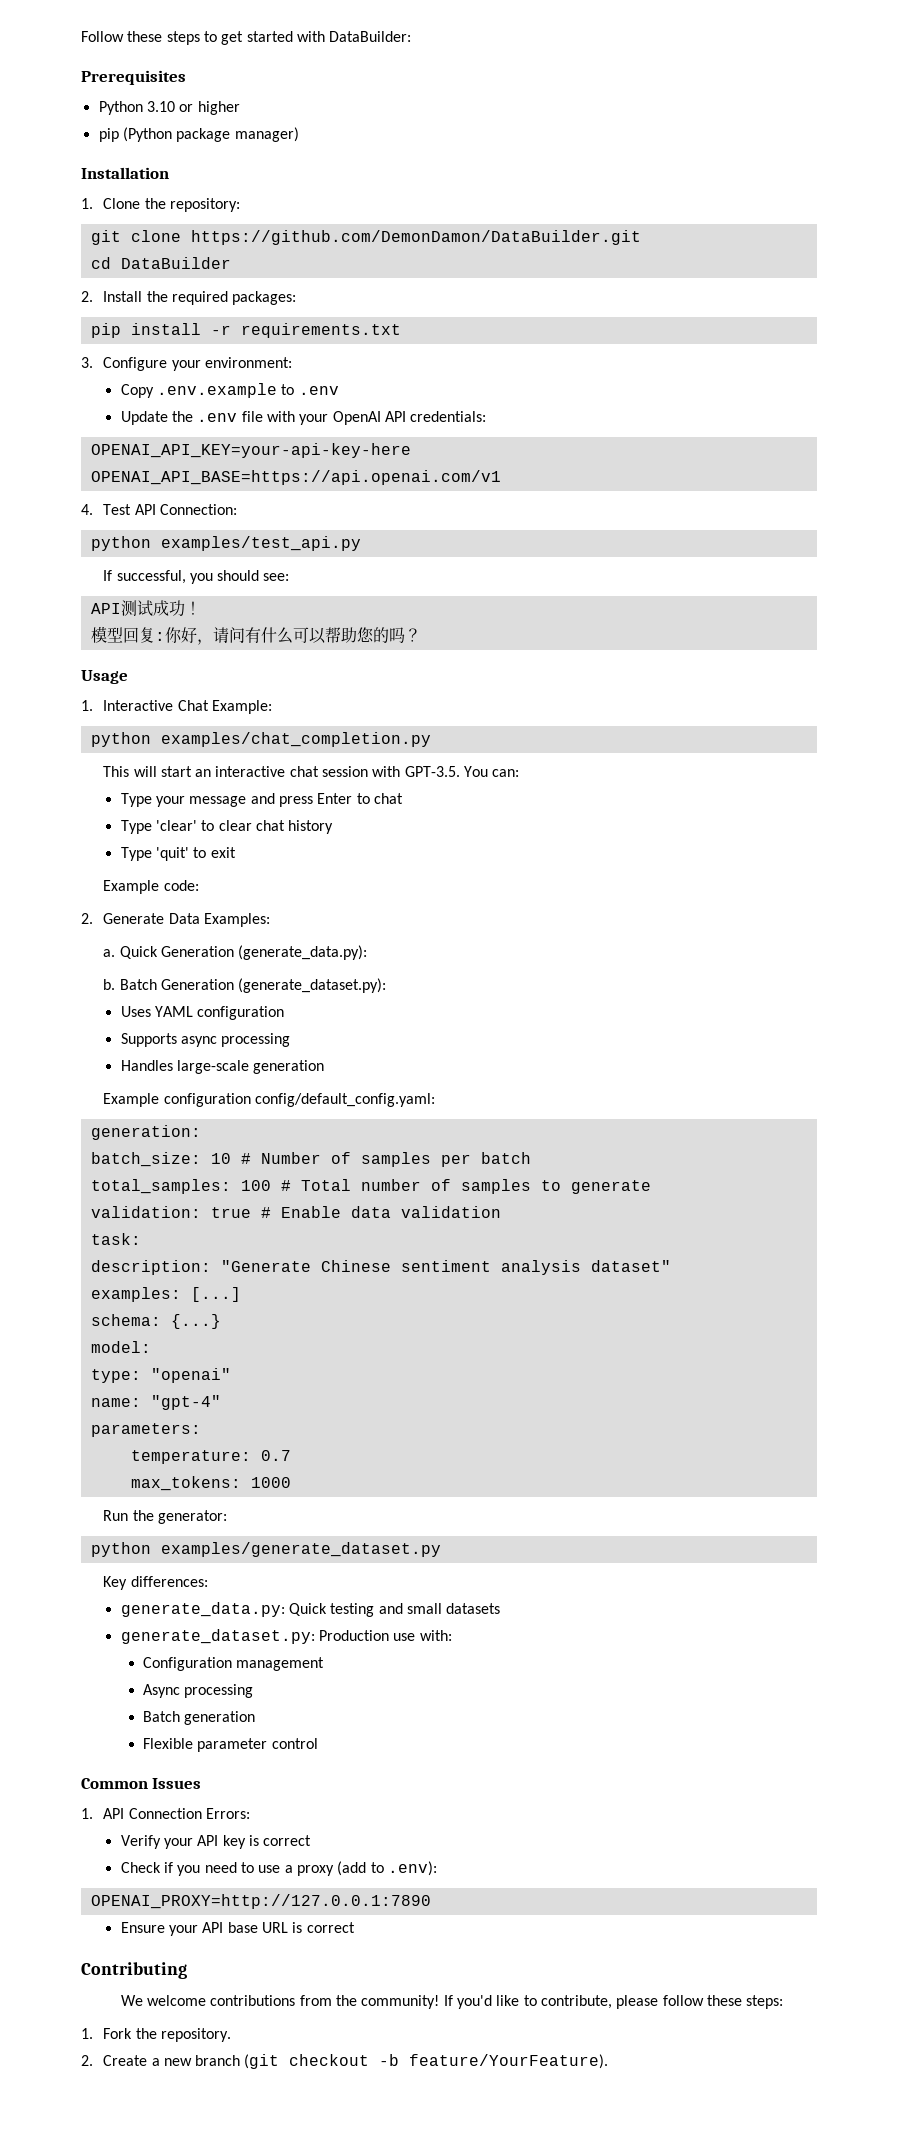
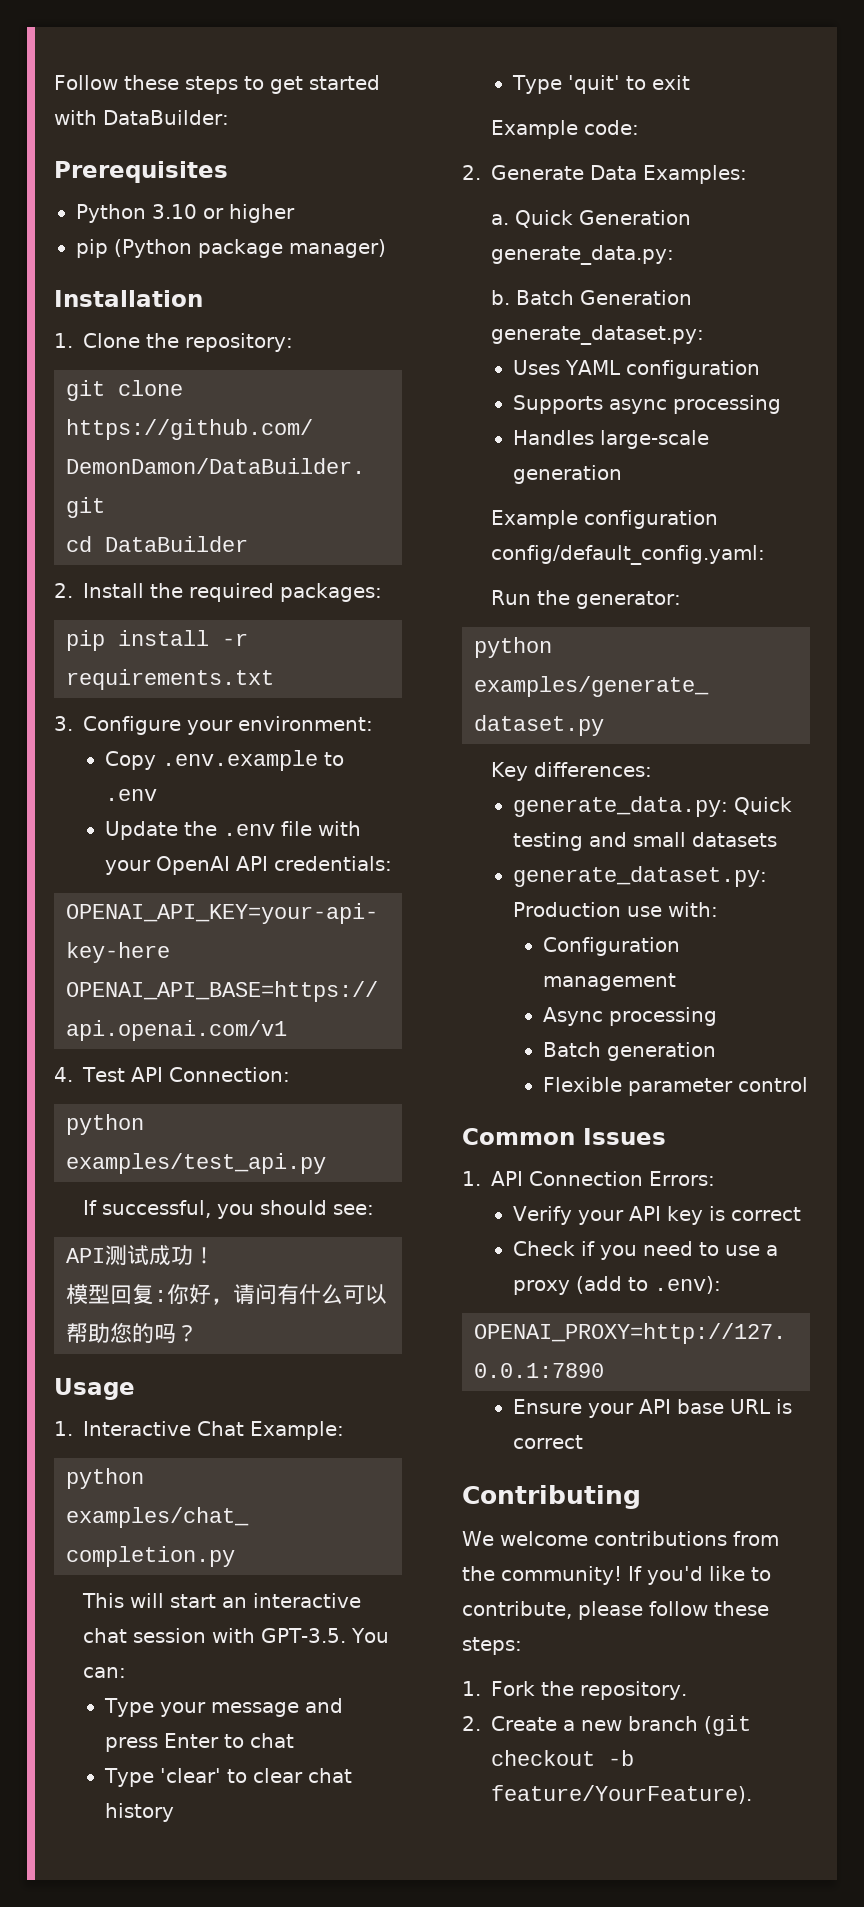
- Quick Generation (generate_data.py):
+ Quick Generation generate_data.py:
- Batch Generation (generate_dataset.py):
+ Batch Generation generate_dataset.py:
- generation:
- batch_size: 10 # Number of samples per batch
- total_samples: 100 # Total number of samples to generate
- validation: true # Enable data validation
- task:
- description: "Generate Chinese sentiment analysis dataset"
- examples: [...]
- schema: {...}
- model:
- type: "openai"
- name: "gpt-4"
- parameters:
- temperature: 0.7
- max_tokens: 1000

